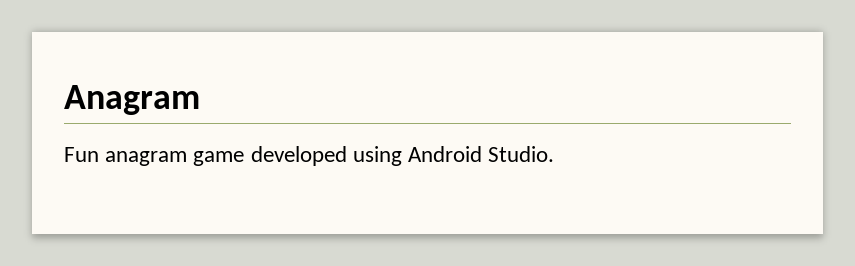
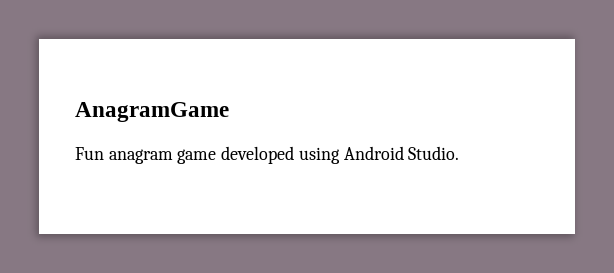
- Anagram
+ AnagramGame

